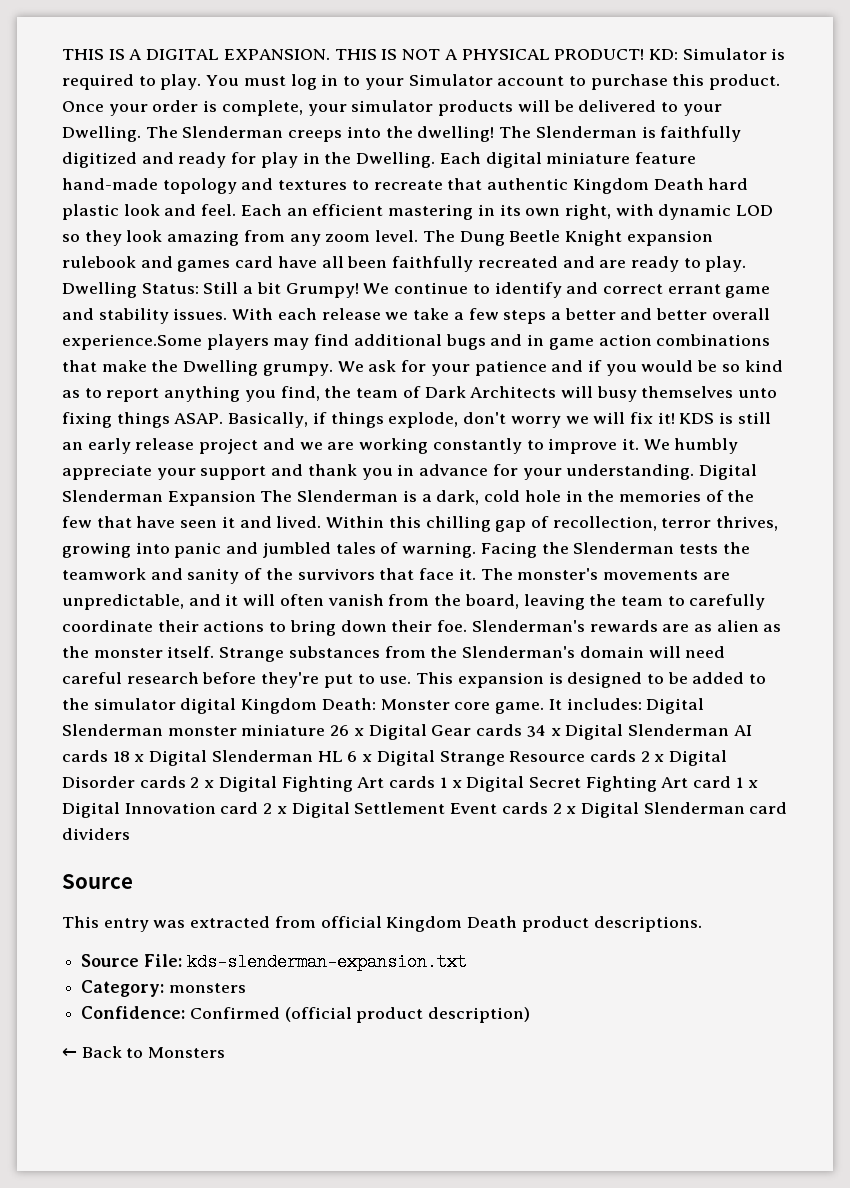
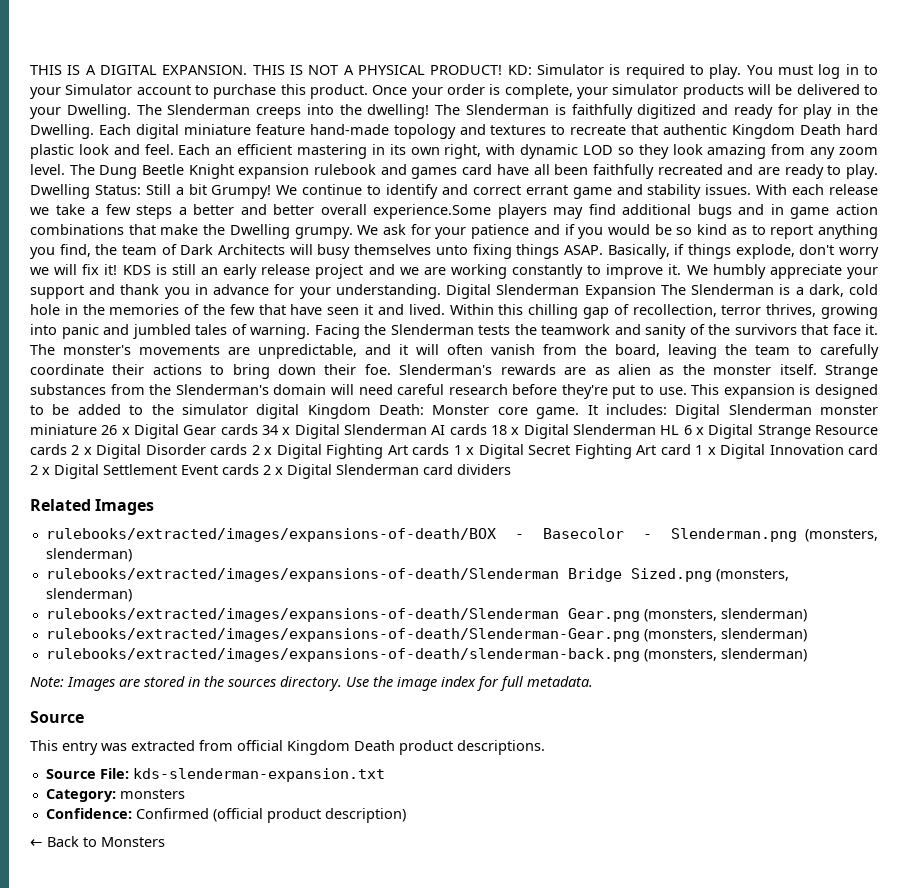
+ Related Images
+ rulebooks/extracted/images/expansions-of-death/BOX - Basecolor - Slenderman.png (monsters, slenderman)
+ rulebooks/extracted/images/expansions-of-death/Slenderman Bridge Sized.png (monsters, slenderman)
+ rulebooks/extracted/images/expansions-of-death/Slenderman Gear.png (monsters, slenderman)
+ rulebooks/extracted/images/expansions-of-death/Slenderman-Gear.png (monsters, slenderman)
+ rulebooks/extracted/images/expansions-of-death/slenderman-back.png (monsters, slenderman)
+ Note: Images are stored in the sources directory. Use the image index for full metadata.

